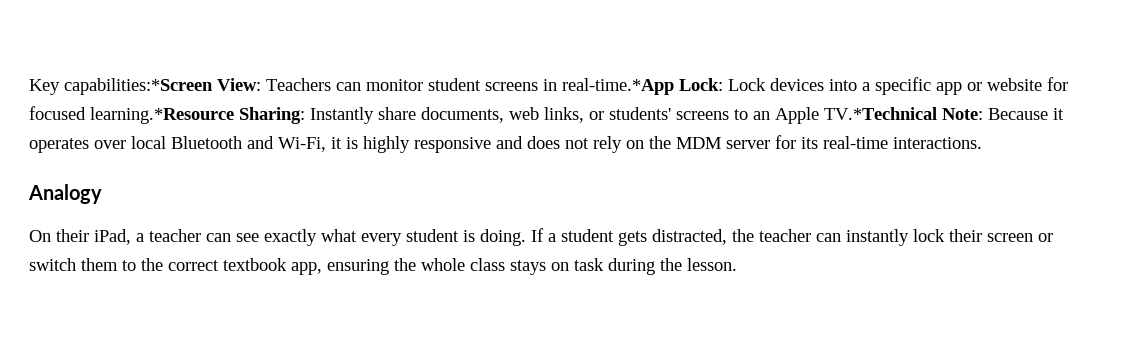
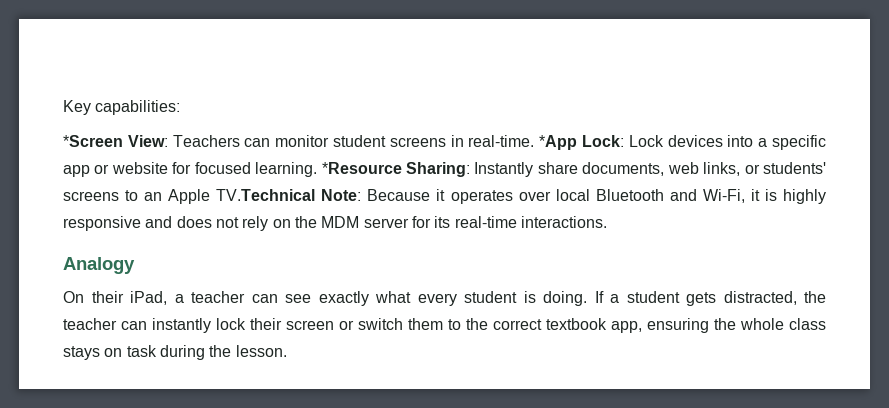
- Key capabilities:*Screen View: Teachers can monitor student screens in real-time.*App Lock: Lock devices into a specific app or website for focused learning.*Resource Sharing: Instantly share documents, web links, or students' screens to an Apple TV.*Technical Note: Because it operates over local Bluetooth and Wi-Fi, it is highly responsive and does not rely on the MDM server for its real-time interactions.
+ Key capabilities:
+ *Screen View: Teachers can monitor student screens in real-time. *App Lock: Lock devices into a specific app or website for focused learning. *Resource Sharing: Instantly share documents, web links, or students' screens to an Apple TV.Technical Note: Because it operates over local Bluetooth and Wi-Fi, it is highly responsive and does not rely on the MDM server for its real-time interactions.

